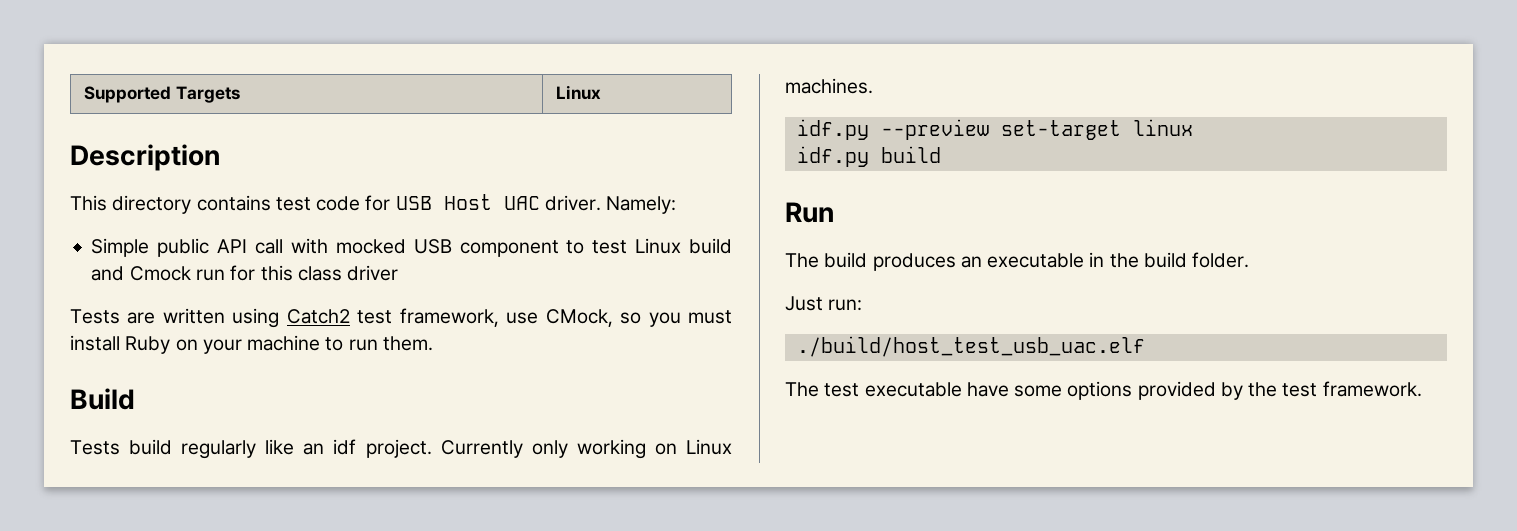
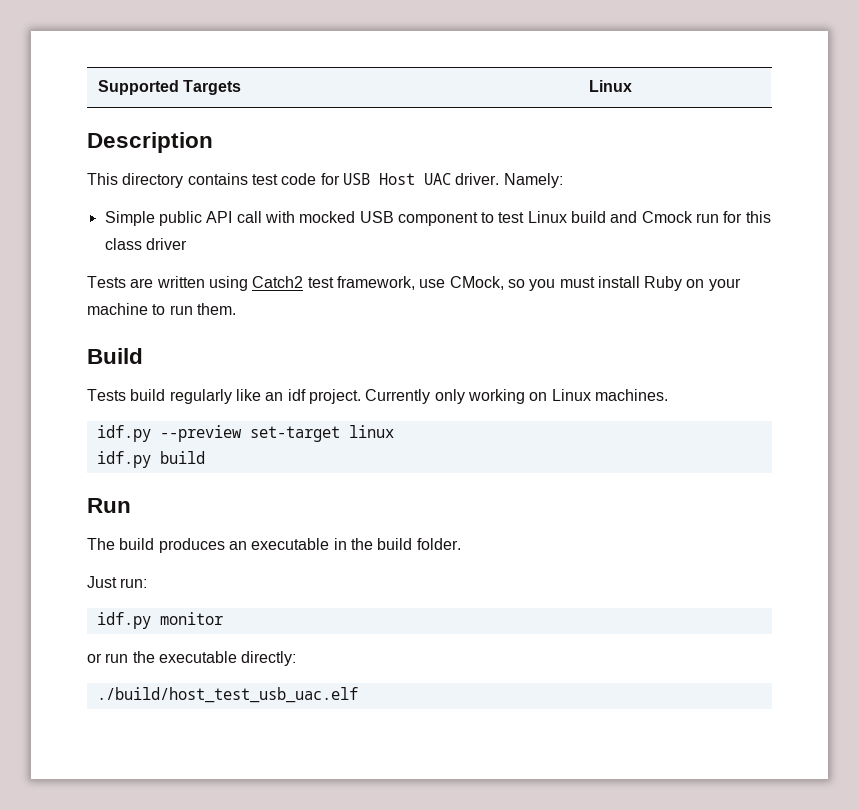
+ idf.py monitor
+ or run the executable directly:
  ./build/host_test_usb_uac.elf
- The test executable have some options provided by the test framework.

